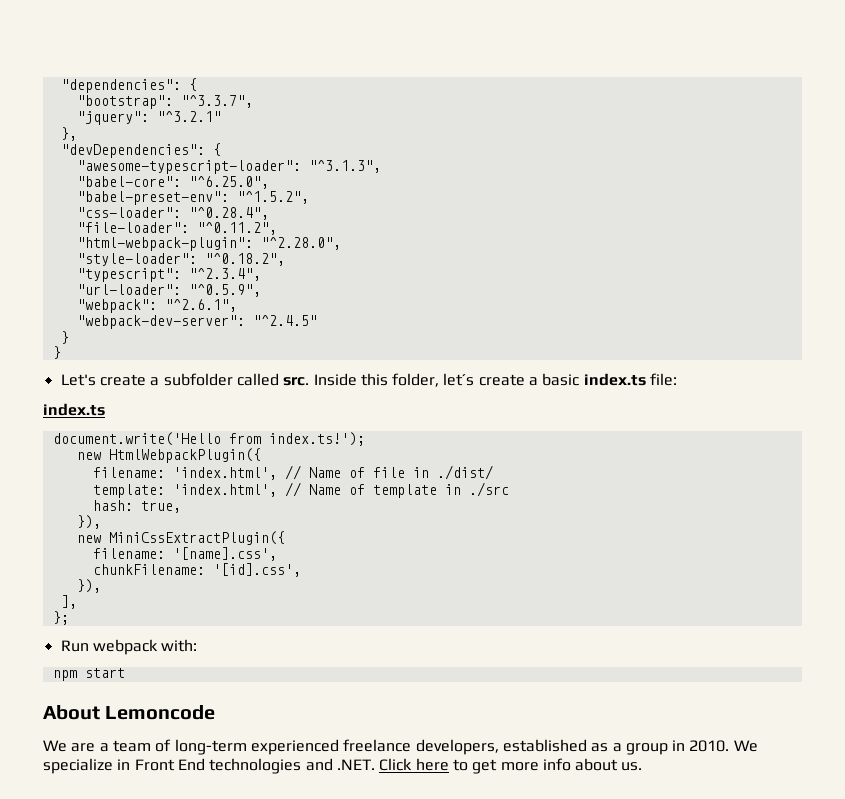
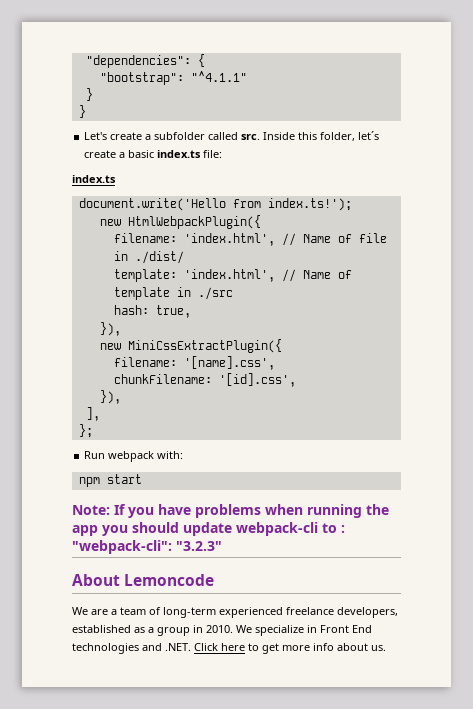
- "bootstrap": "^3.3.7",
- "jquery": "^3.2.1"
- },
- "devDependencies": {
- "awesome-typescript-loader": "^3.1.3",
- "babel-core": "^6.25.0",
- "babel-preset-env": "^1.5.2",
- "css-loader": "^0.28.4",
- "file-loader": "^0.11.2",
- "html-webpack-plugin": "^2.28.0",
- "style-loader": "^0.18.2",
- "typescript": "^2.3.4",
- "url-loader": "^0.5.9",
- "webpack": "^2.6.1",
- "webpack-dev-server": "^2.4.5"
+ "bootstrap": "^4.1.1"
+ Note: If you have problems when running the app you should update webpack-cli to : "webpack-cli": "3.2.3"

